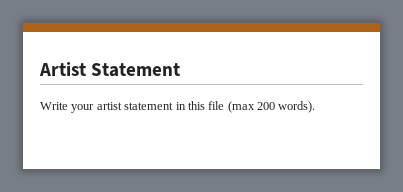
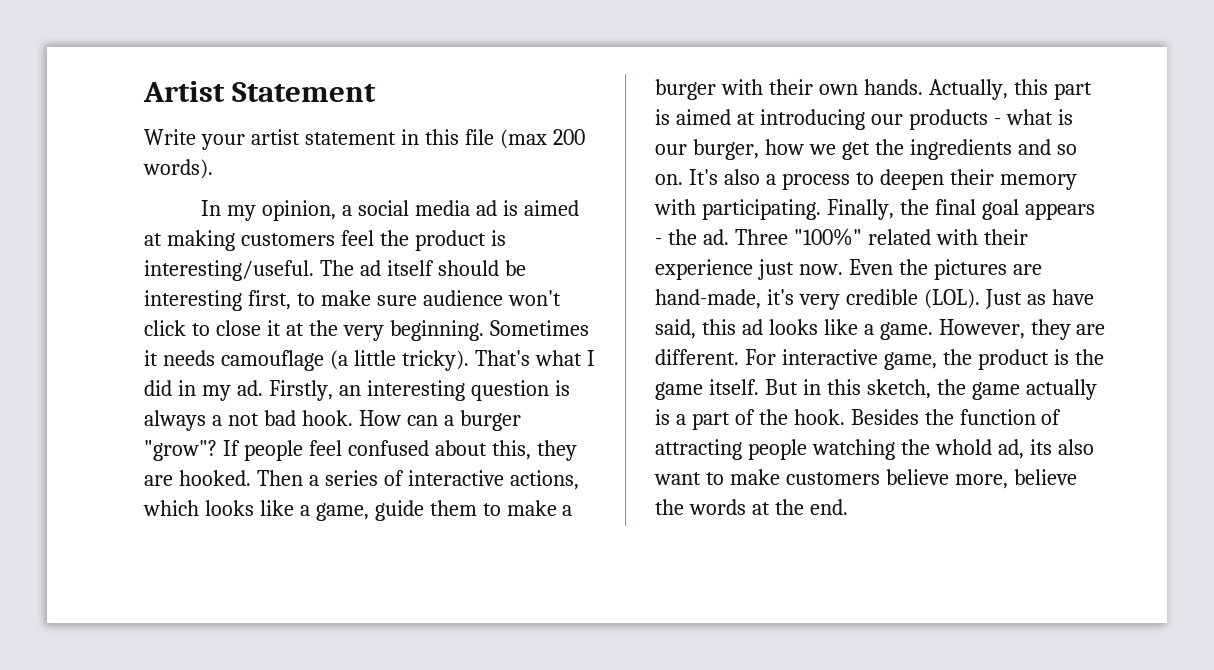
+ In my opinion, a social media ad is aimed at making customers feel the product is interesting/useful. The ad itself should be interesting first, to make sure audience won't click to close it at the very beginning. Sometimes it needs camouflage (a little tricky). That's what I did in my ad. Firstly, an interesting question is always a not bad hook. How can a burger "grow"? If people feel confused about this, they are hooked. Then a series of interactive actions, which looks like a game, guide them to make a burger with their own hands. Actually, this part is aimed at introducing our products - what is our burger, how we get the ingredients and so on. It's also a process to deepen their memory with participating. Finally, the final goal appears - the ad. Three "100%" related with their experience just now. Even the pictures are hand-made, it's very credible (LOL). Just as have said, this ad looks like a game. However, they are different. For interactive game, the product is the game itself. But in this sketch, the game actually is a part of the hook. Besides the function of attracting people watching the whold ad, its also want to make customers believe more, believe the words at the end.

